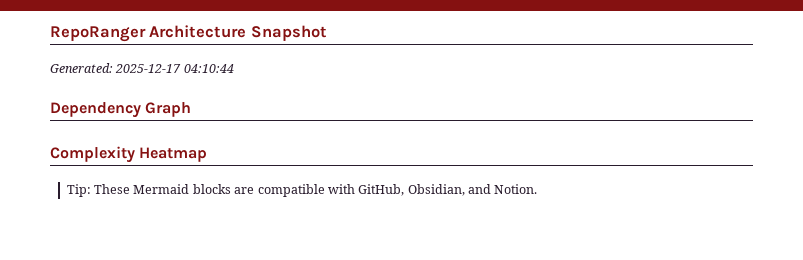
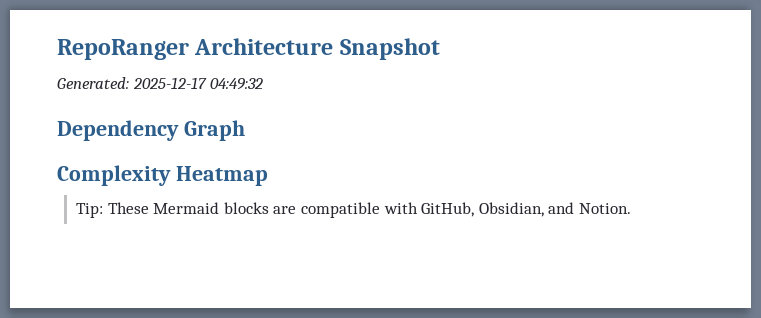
- Generated: 2025-12-17 04:10:44
+ Generated: 2025-12-17 04:49:32

